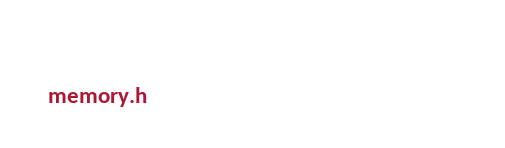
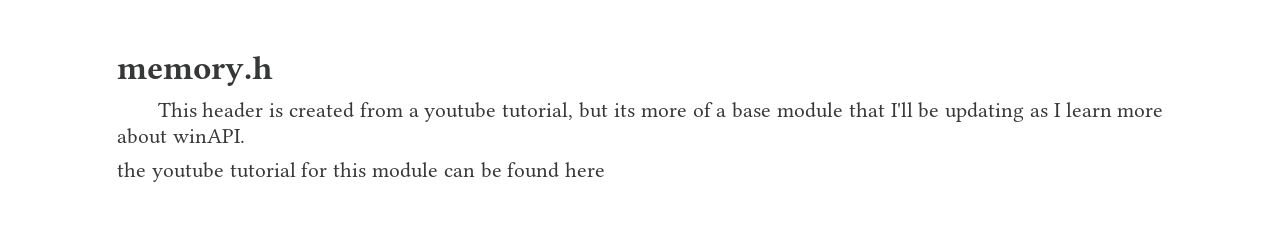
+ This header is created from a youtube tutorial, but its more of a base module that I'll be updating as I learn more about winAPI.
+ the youtube tutorial for this module can be found here

